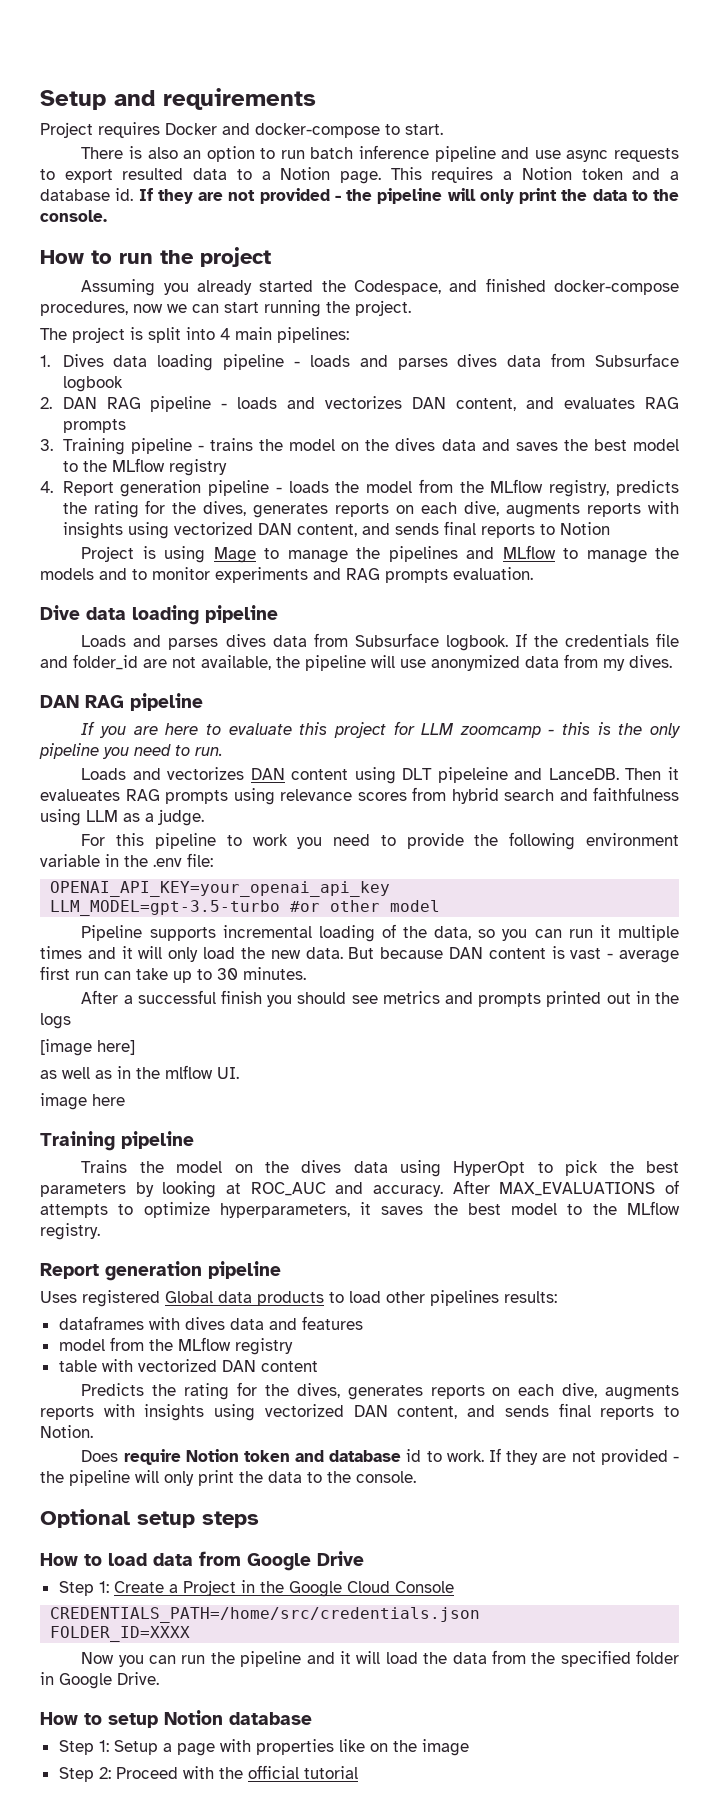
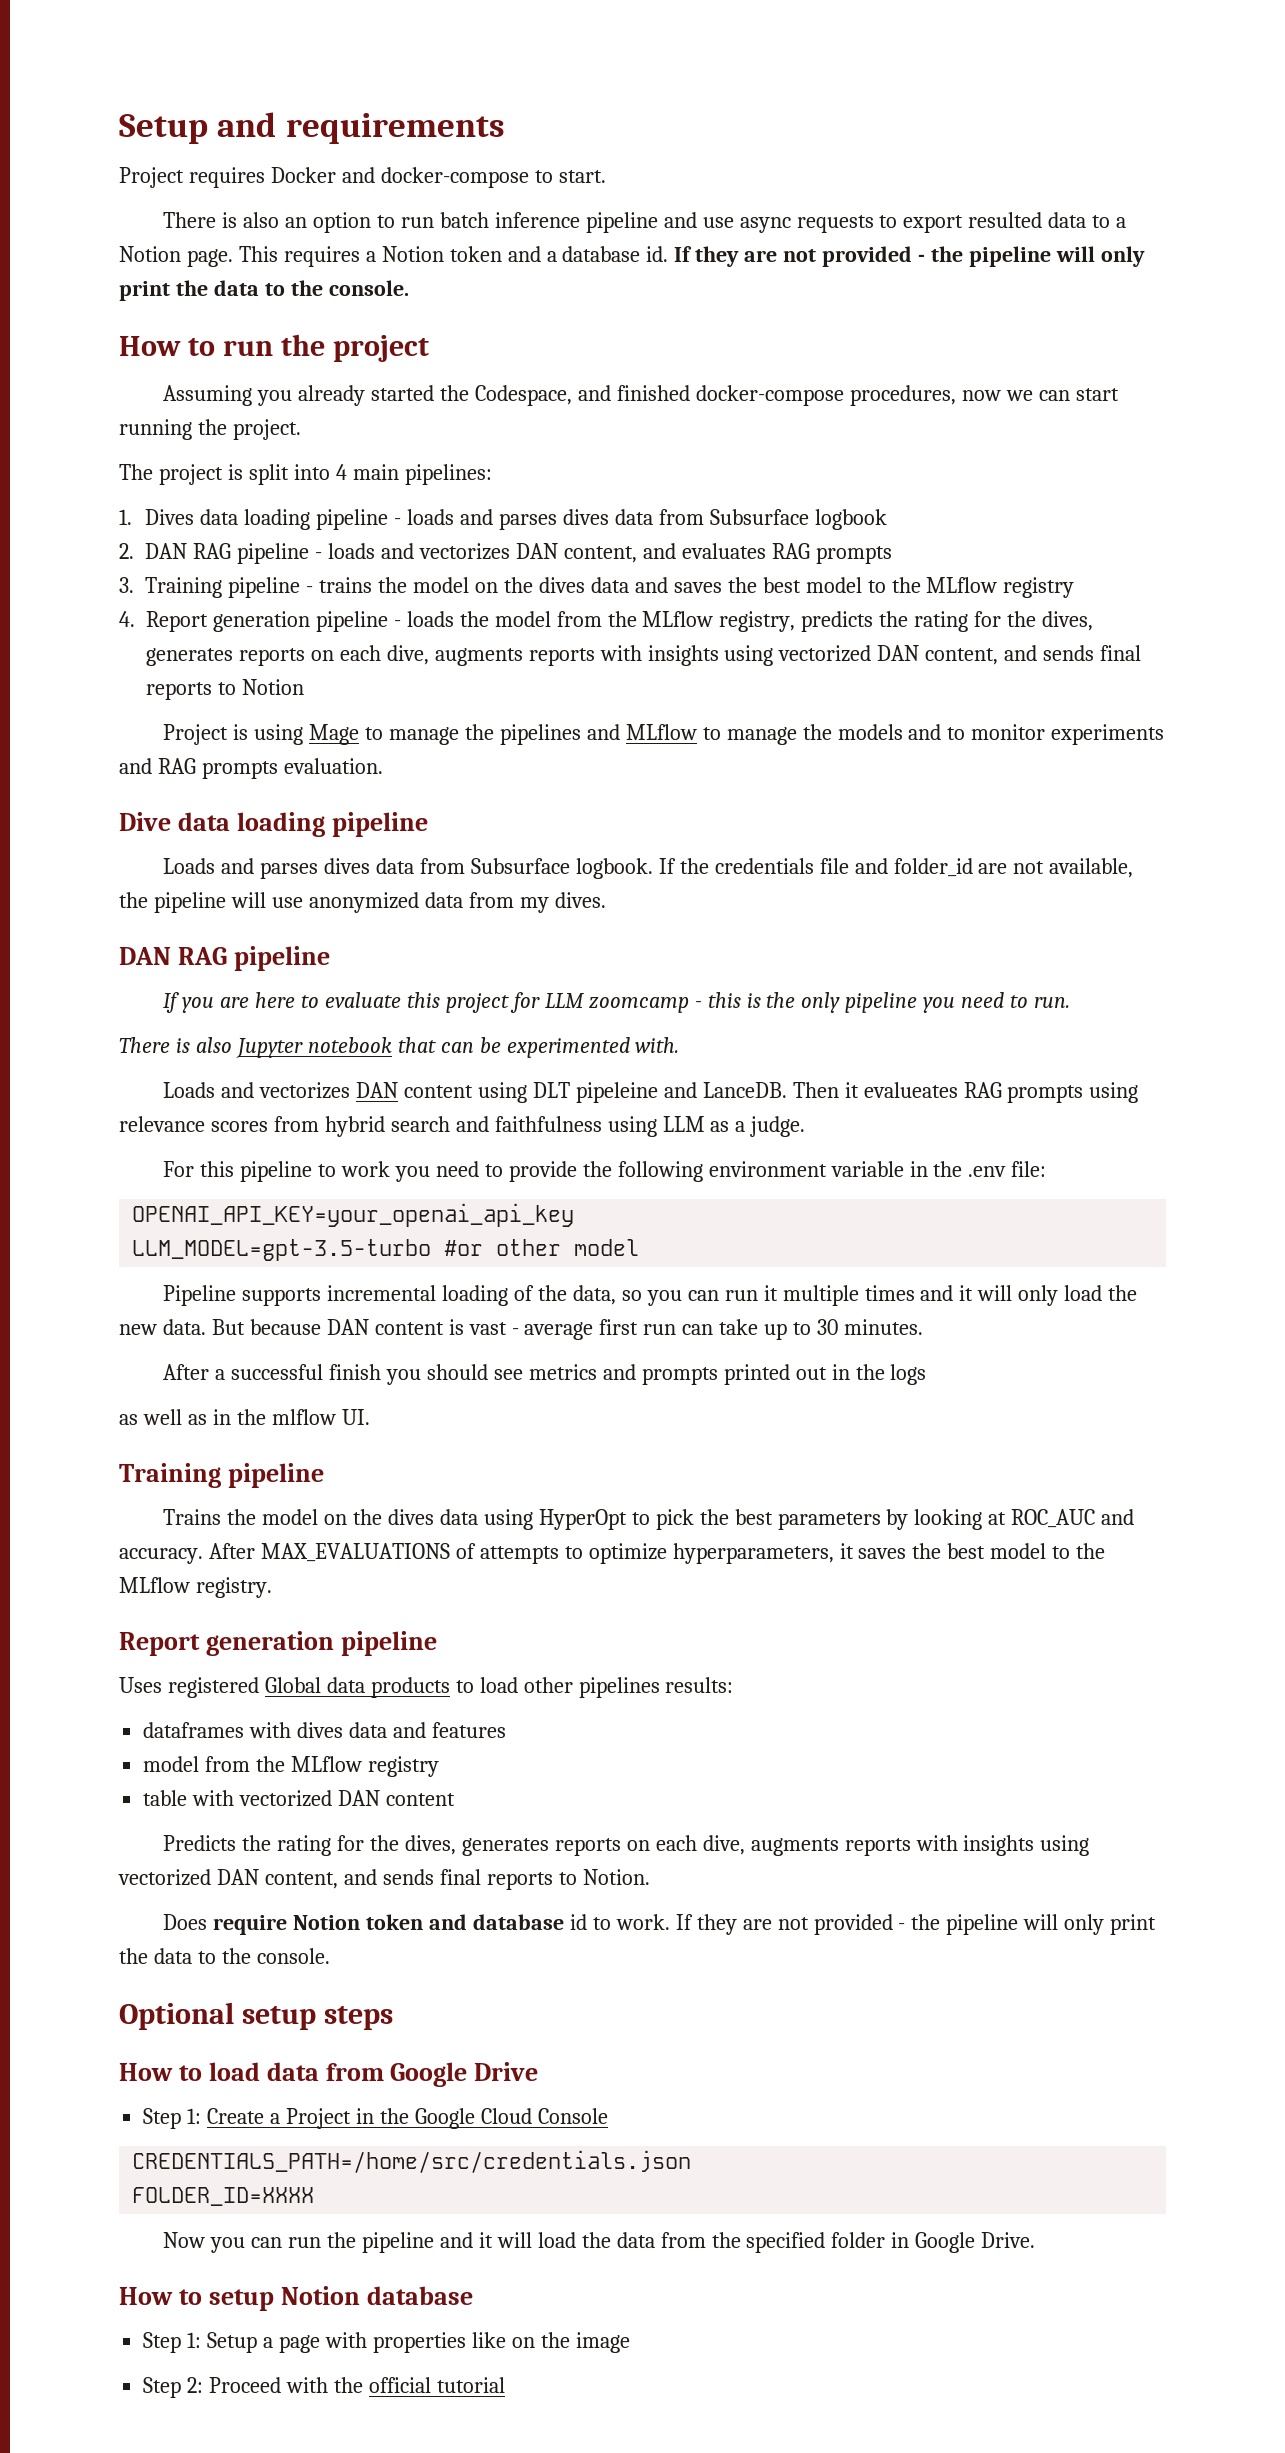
+ There is also Jupyter notebook that can be experimented with.
- [image here]
- image here

